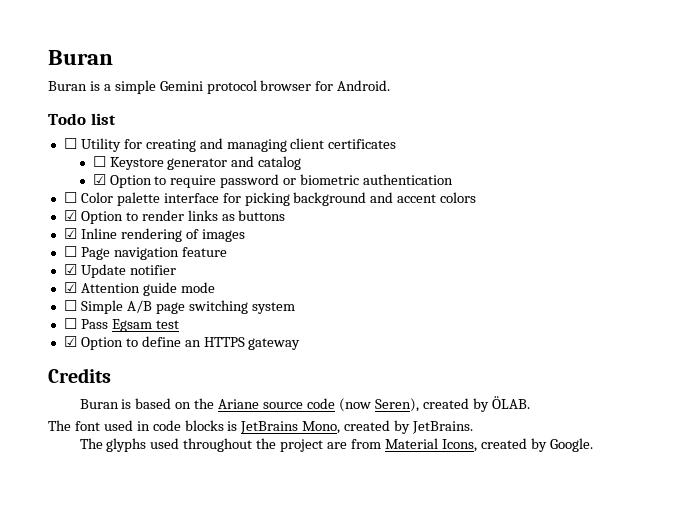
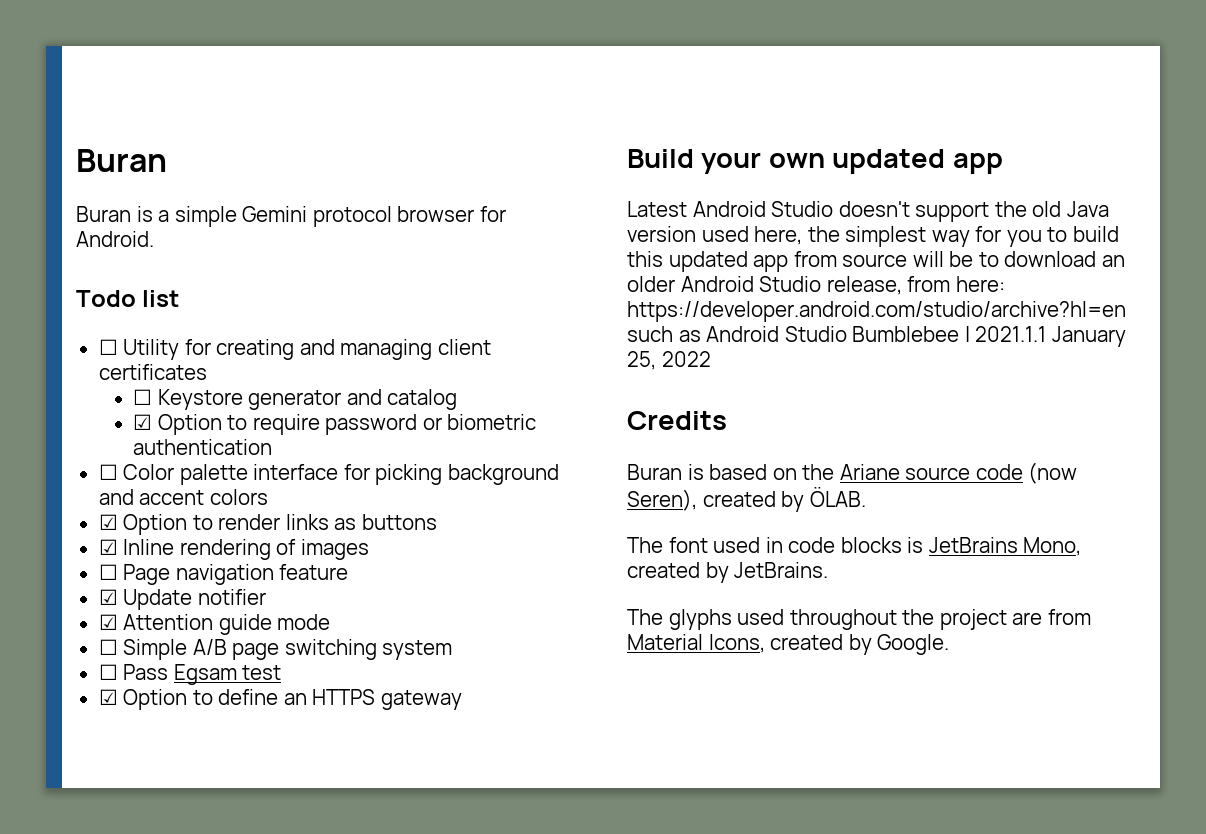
+ Build your own updated app
+ Latest Android Studio doesn't support the old Java version used here, the simplest way for you to build this updated app from source will be to download an older Android Studio release, from here: https://developer.android.com/studio/archive?hl=en such as Android Studio Bumblebee | 2021.1.1 January 25, 2022

